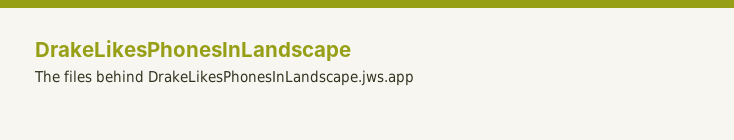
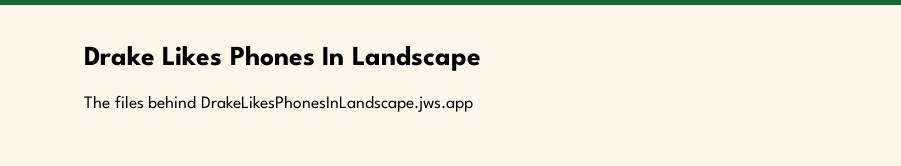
- DrakeLikesPhonesInLandscape
+ Drake Likes Phones In Landscape

